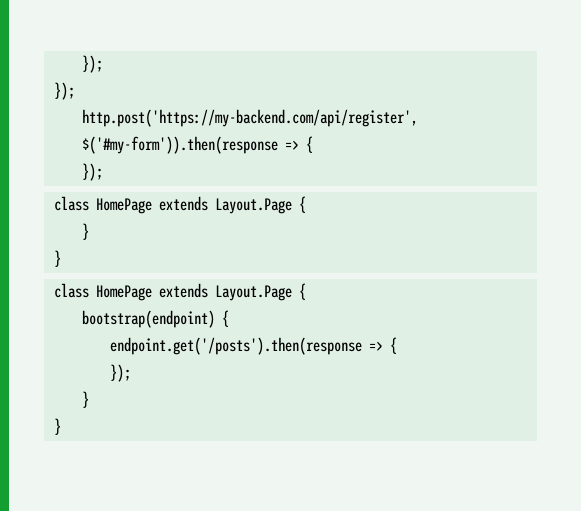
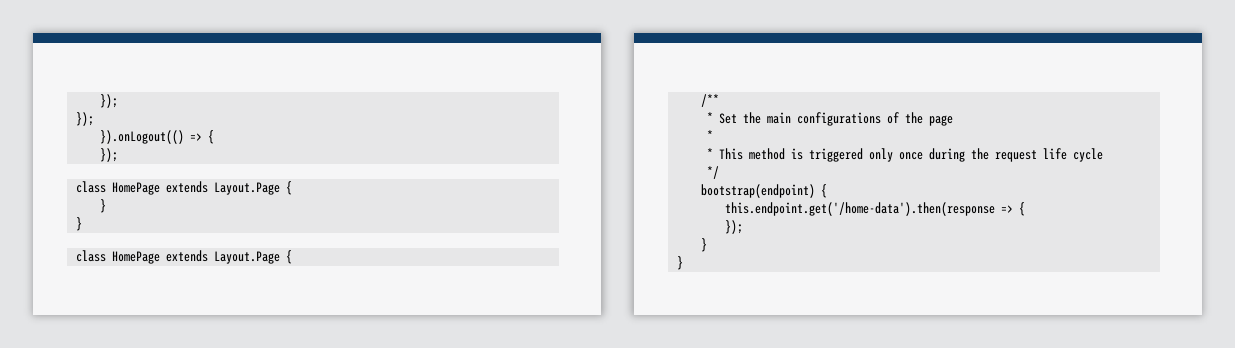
- http.post('https://my-backend.com/api/register', $('#my-form')).then(response => {
+ }).onLogout(() => {
+ /**
+ * Set the main configurations of the page
+ *
+ * This method is triggered only once during the request life cycle
+ */
- endpoint.get('/posts').then(response => {
+ this.endpoint.get('/home-data').then(response => {

